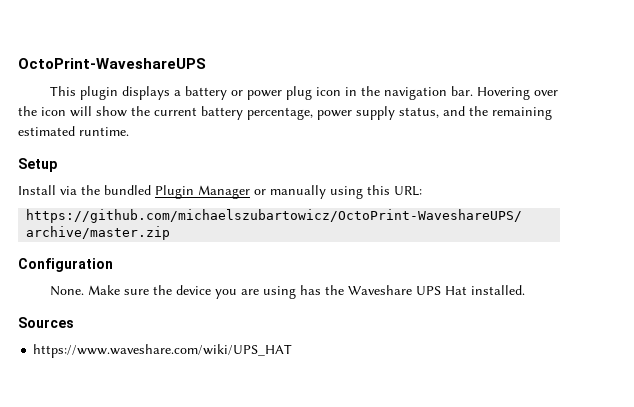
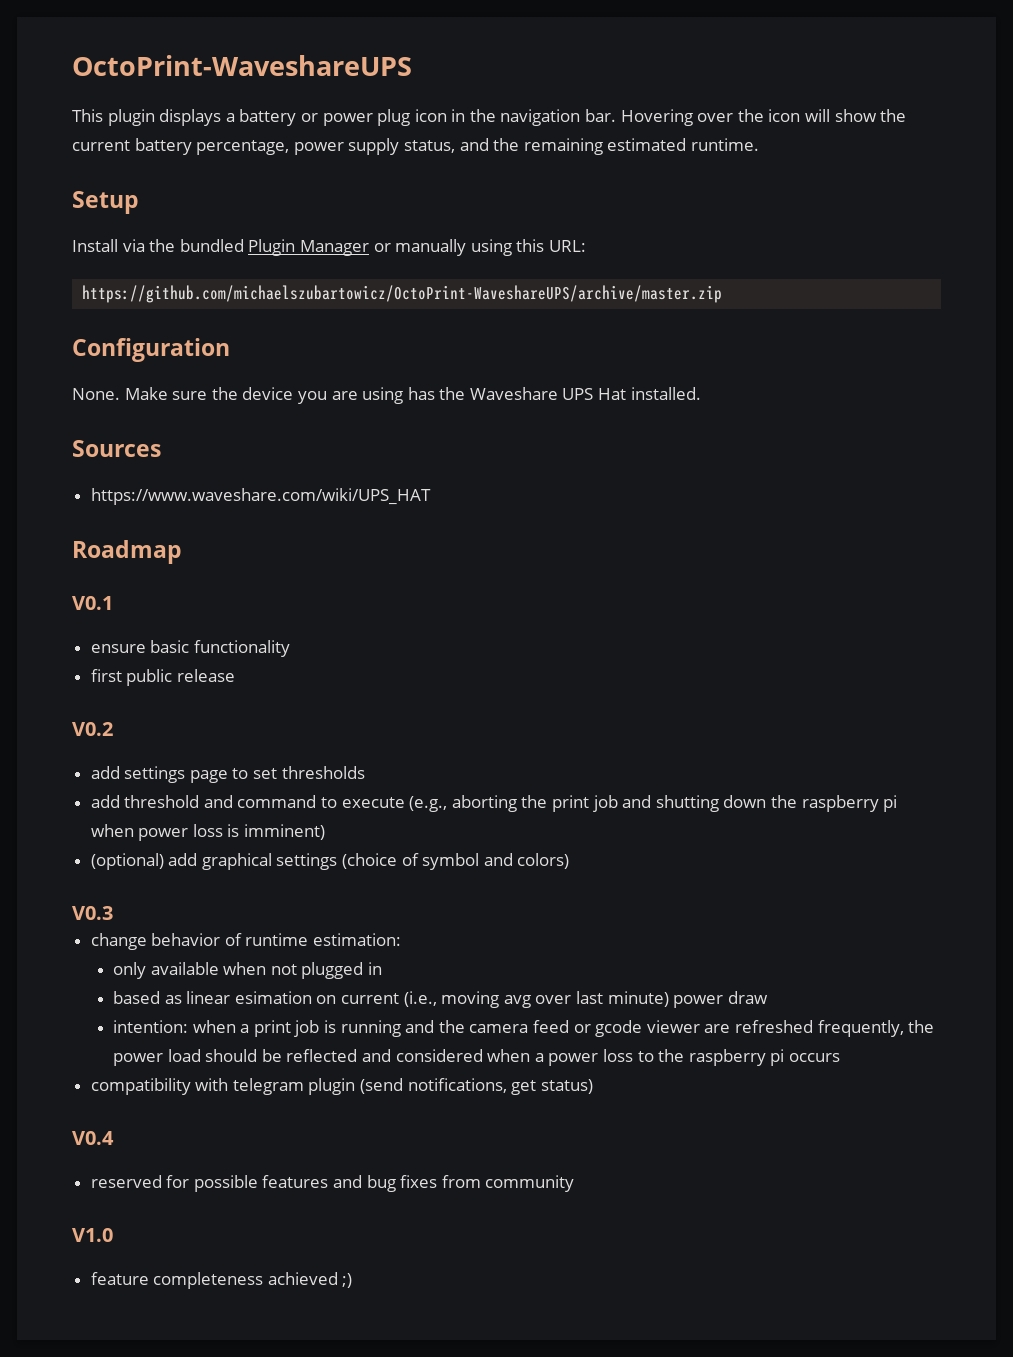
+ Roadmap
+ V0.1
+ ensure basic functionality
+ first public release
+ V0.2
+ add settings page to set thresholds
+ add threshold and command to execute (e.g., aborting the print job and shutting down the raspberry pi when power loss is imminent)
+ (optional) add graphical settings (choice of symbol and colors)
+ V0.3
+ change behavior of runtime estimation:
+ only available when not plugged in
+ based as linear esimation on current (i.e., moving avg over last minute) power draw
+ intention: when a print job is running and the camera feed or gcode viewer are refreshed frequently, the power load should be reflected and considered when a power loss to the raspberry pi occurs
+ compatibility with telegram plugin (send notifications, get status)
+ V0.4
+ reserved for possible features and bug fixes from community
+ V1.0
+ feature completeness achieved ;)

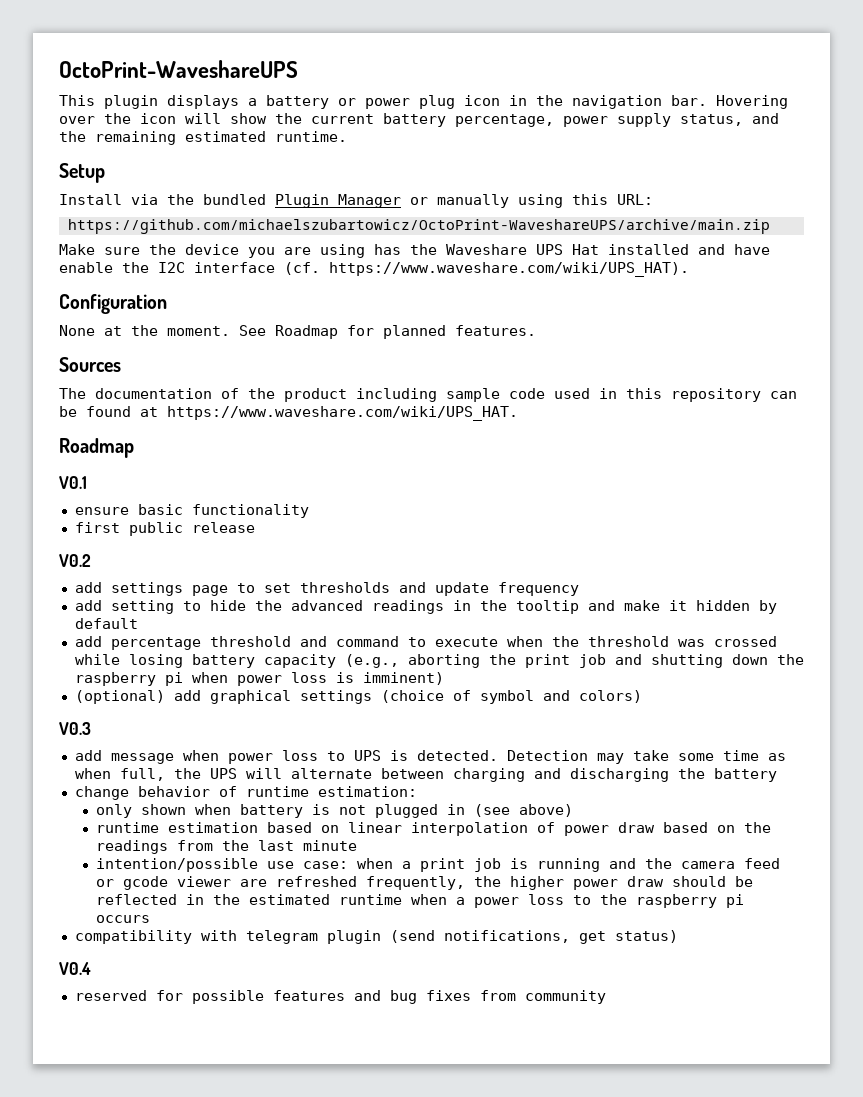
- https://github.com/michaelszubartowicz/OctoPrint-WaveshareUPS/archive/master.zip
+ https://github.com/michaelszubartowicz/OctoPrint-WaveshareUPS/archive/main.zip
+ Make sure the device you are using has the Waveshare UPS Hat installed and have enable the I2C interface (cf. https://www.waveshare.com/wiki/UPS_HAT).
  Configuration
- None. Make sure the device you are using has the Waveshare UPS Hat installed.
+ None at the moment. See Roadmap for planned features.
  Sources
- https://www.waveshare.com/wiki/UPS_HAT
+ The documentation of the product including sample code used in this repository can be found at https://www.waveshare.com/wiki/UPS_HAT.
- add settings page to set thresholds
- add threshold and command to execute (e.g., aborting the print job and shutting down the raspberry pi when power loss is imminent)
+ add settings page to set thresholds and update frequency
+ add setting to hide the advanced readings in the tooltip and make it hidden by default
+ add percentage threshold and command to execute when the threshold was crossed while losing battery capacity (e.g., aborting the print job and shutting down the raspberry pi when power loss is imminent)
+ add message when power loss to UPS is detected. Detection may take some time as when full, the UPS will alternate between charging and discharging the battery
- only available when not plugged in
- based as linear esimation on current (i.e., moving avg over last minute) power draw
- intention: when a print job is running and the camera feed or gcode viewer are refreshed frequently, the power load should be reflected and considered when a power loss to the raspberry pi occurs
+ only shown when battery is not plugged in (see above)
+ runtime estimation based on linear interpolation of power draw based on the readings from the last minute
+ intention/possible use case: when a print job is running and the camera feed or gcode viewer are refreshed frequently, the higher power draw should be reflected in the estimated runtime when a power loss to the raspberry pi occurs
- V1.0
- feature completeness achieved ;)

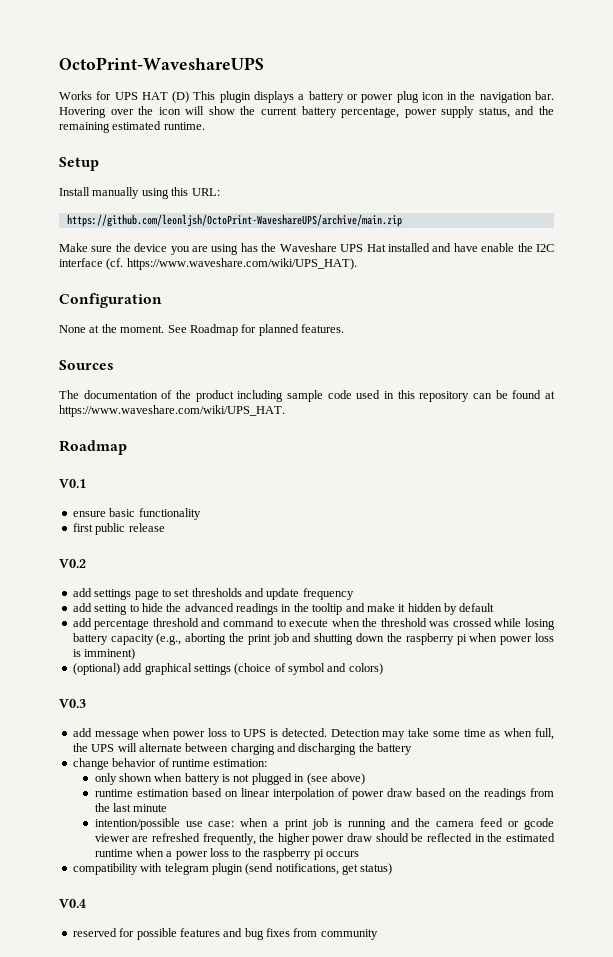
- This plugin displays a battery or power plug icon in the navigation bar.
+ Works for UPS HAT (D) This plugin displays a battery or power plug icon in the navigation bar.
- Install via the bundled Plugin Manager or manually using this URL:
+ Install manually using this URL:
- https://github.com/michaelszubartowicz/OctoPrint-WaveshareUPS/archive/main.zip
+ https://github.com/leonljsh/OctoPrint-WaveshareUPS/archive/main.zip

